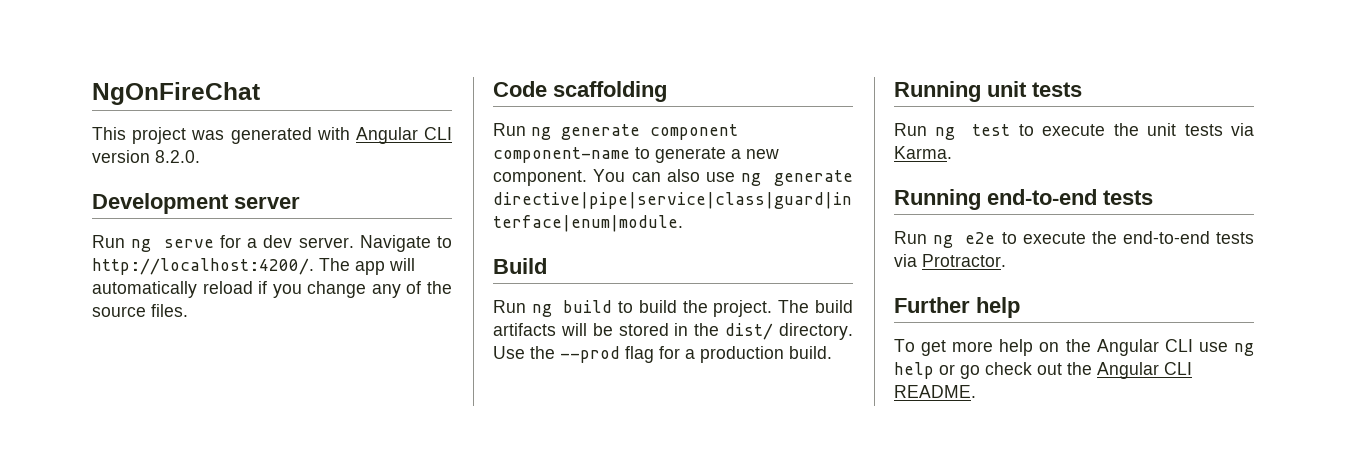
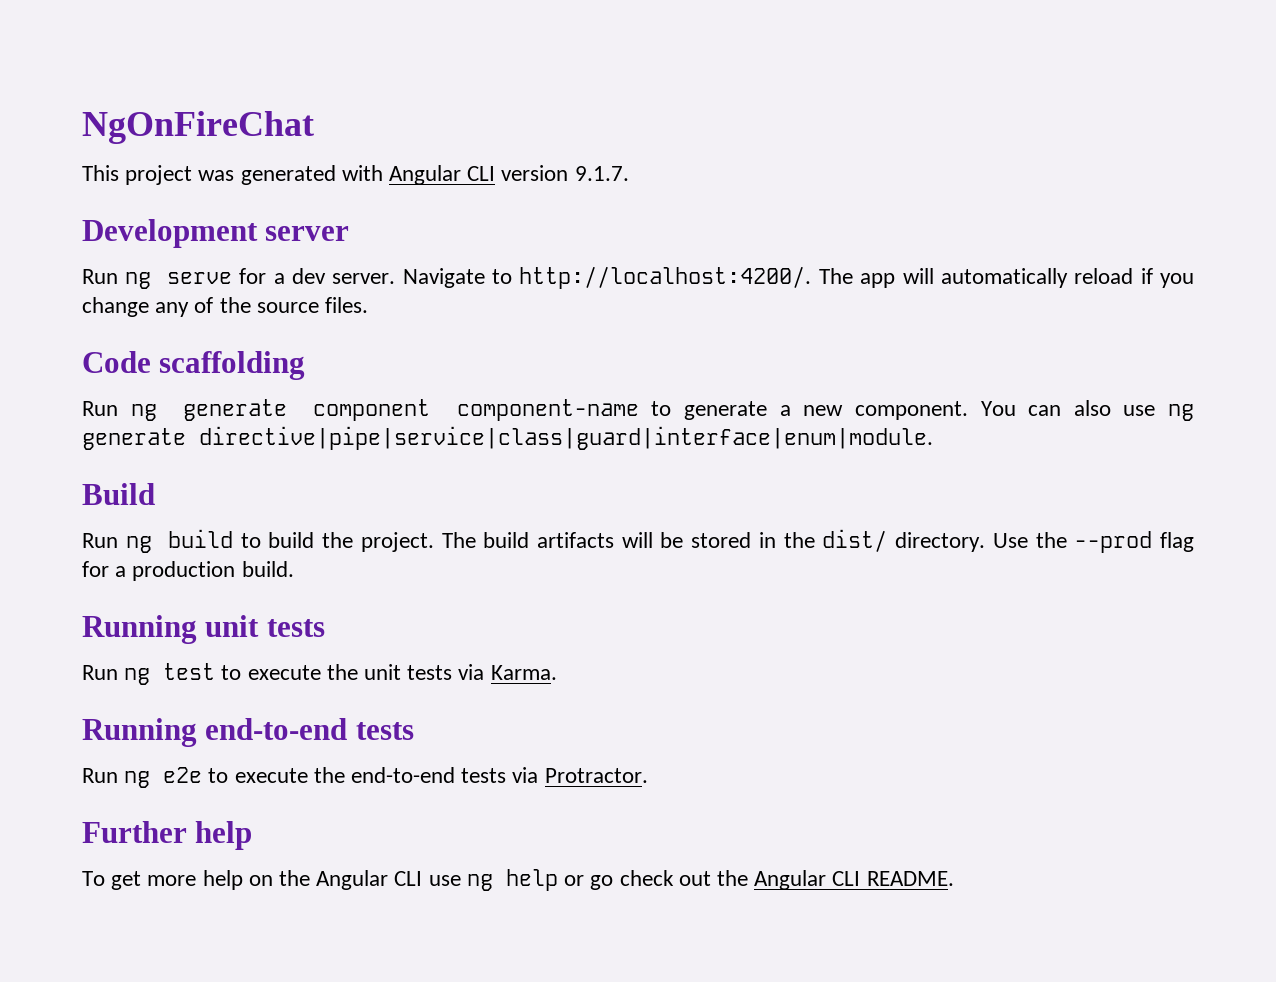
- This project was generated with Angular CLI version 8.2.0.
+ This project was generated with Angular CLI version 9.1.7.

